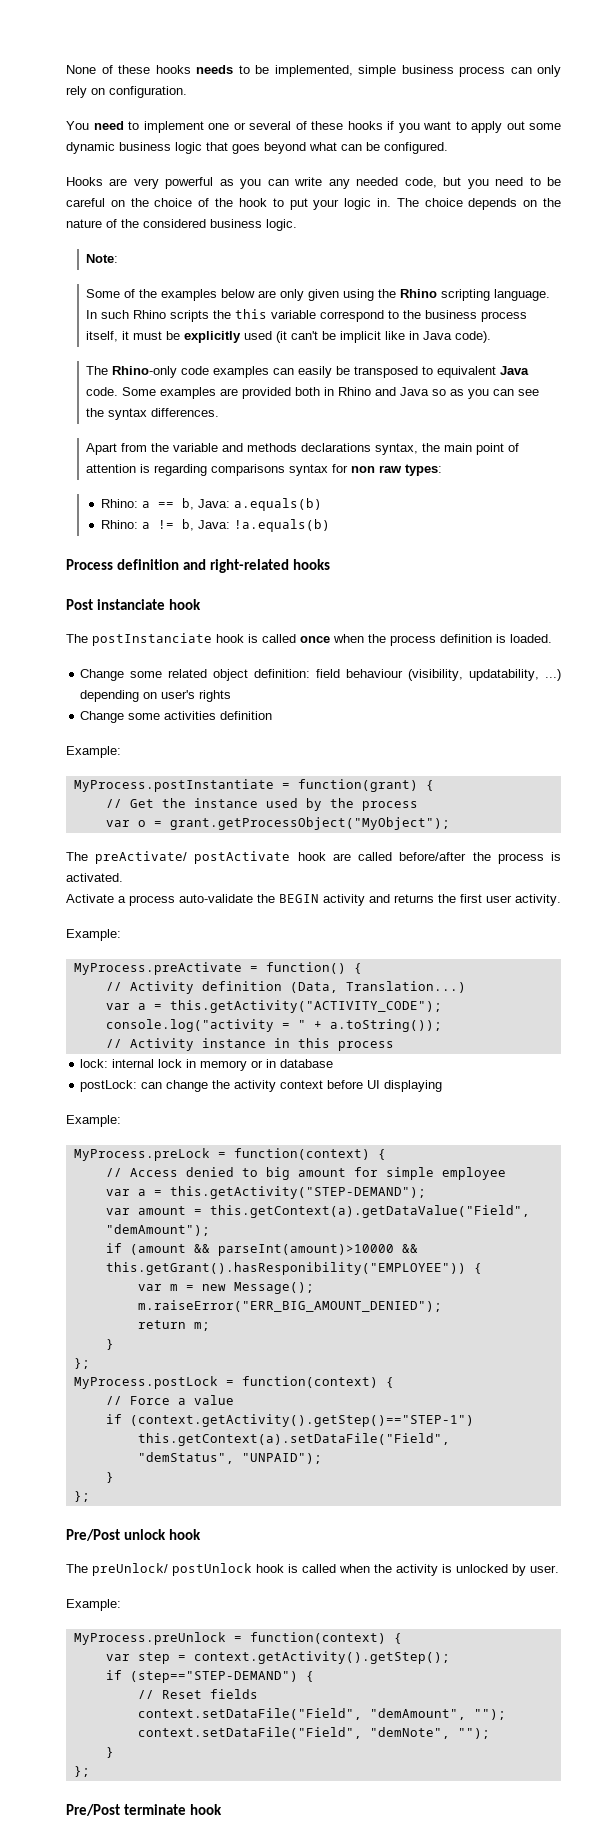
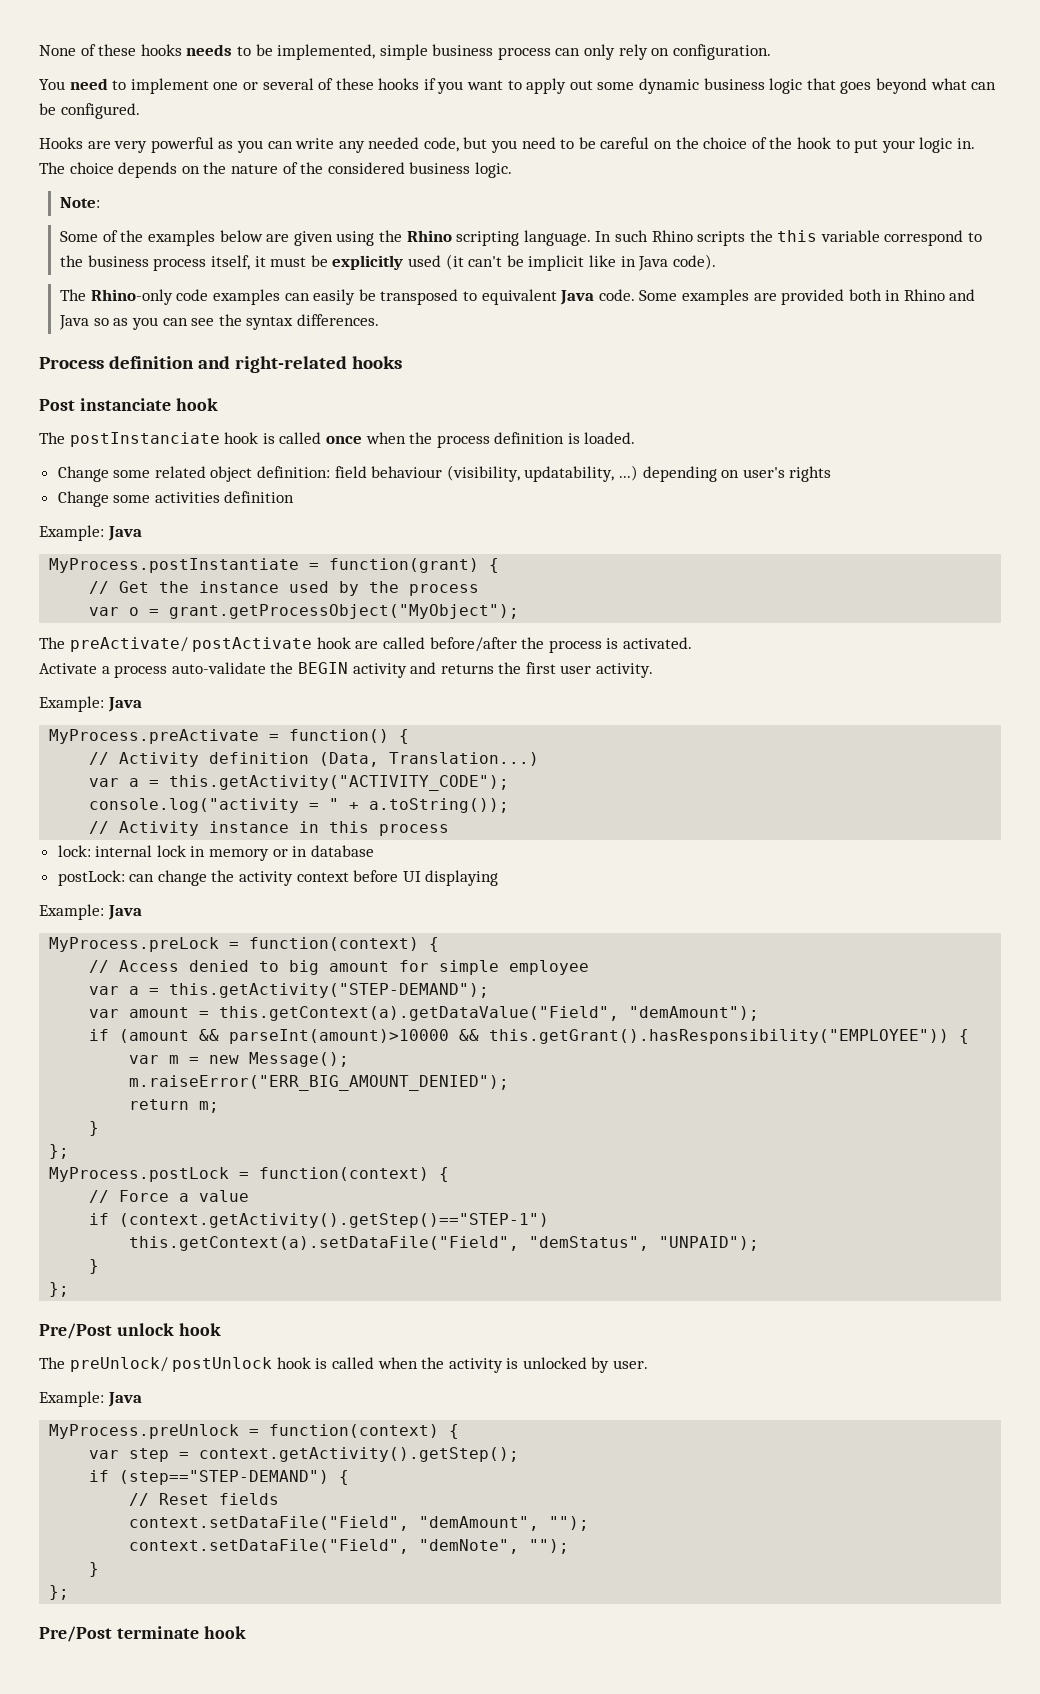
- Some of the examples below are only given using the Rhino scripting language.
+ Some of the examples below are given using the Rhino scripting language.
- Apart from the variable and methods declarations syntax, the main point of attention is regarding comparisons syntax for non raw types:
- Rhino: a == b, Java: a.equals(b)
- Rhino: a != b, Java: !a.equals(b)
  Change some activities definition
- Example:
+ Example: Java
  Activate a process auto-validate the BEGIN activity and returns the first user activity.
- Example:
+ Example: Java
  postLock: can change the activity context before UI displaying
- Example:
+ Example: Java
- if (amount && parseInt(amount)>10000 && this.getGrant().hasResponibility("EMPLOYEE")) {
+ if (amount && parseInt(amount)>10000 && this.getGrant().hasResponsibility("EMPLOYEE")) {
  The preUnlock/ postUnlock hook is called when the activity is unlocked by user.
- Example:
+ Example: Java

